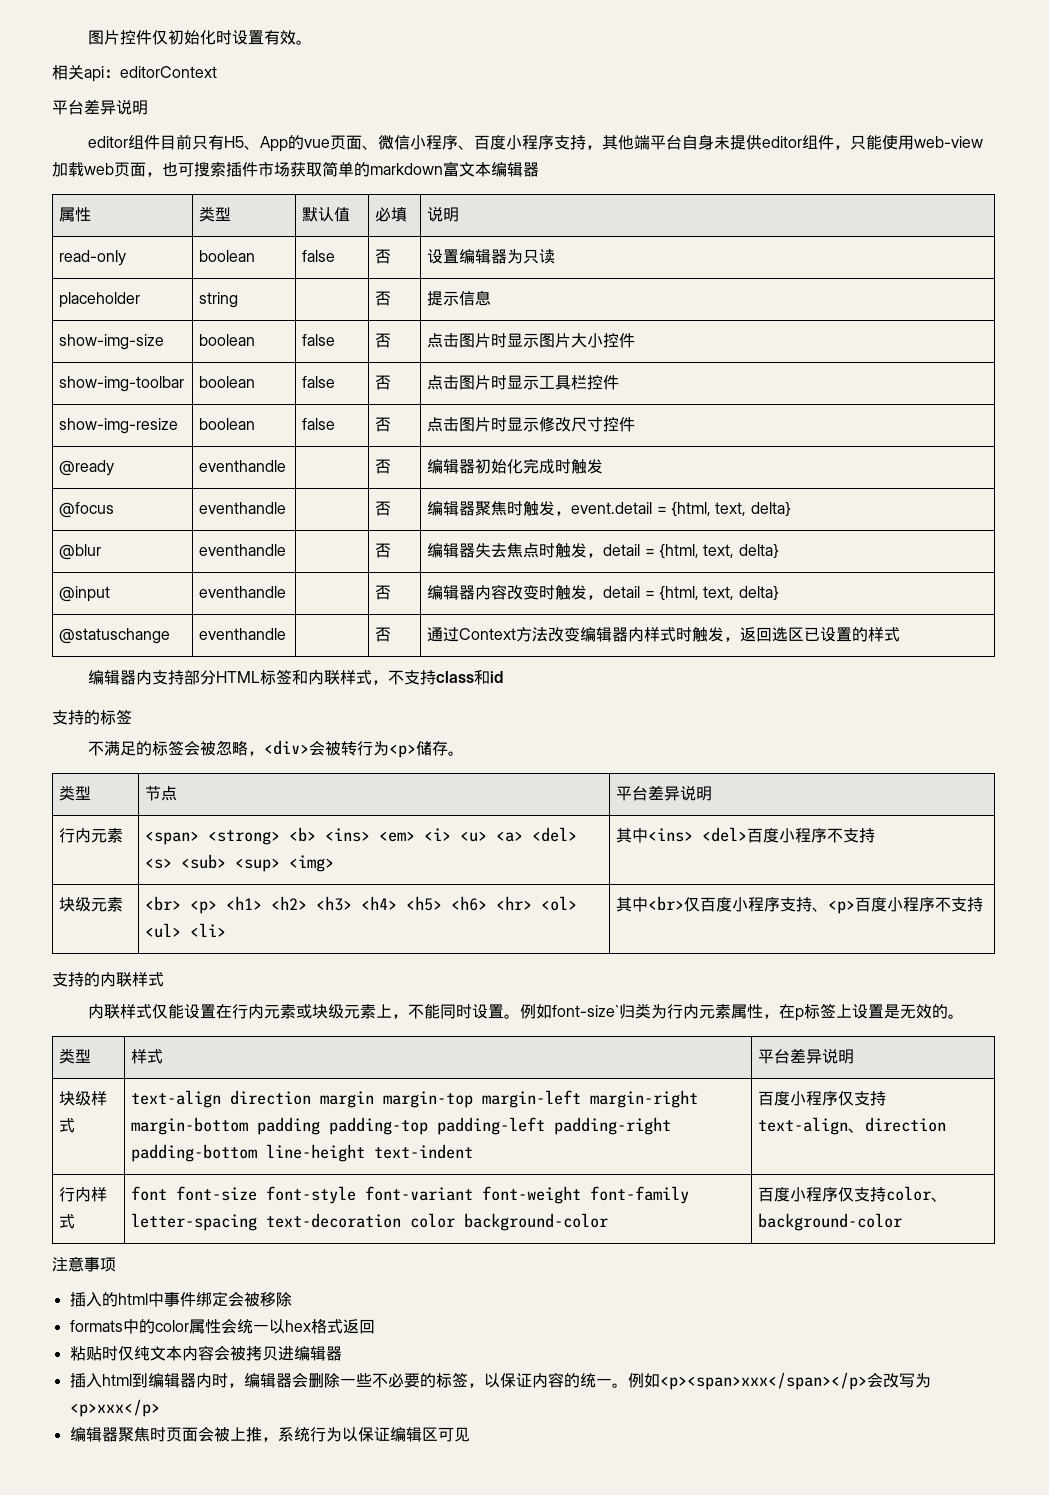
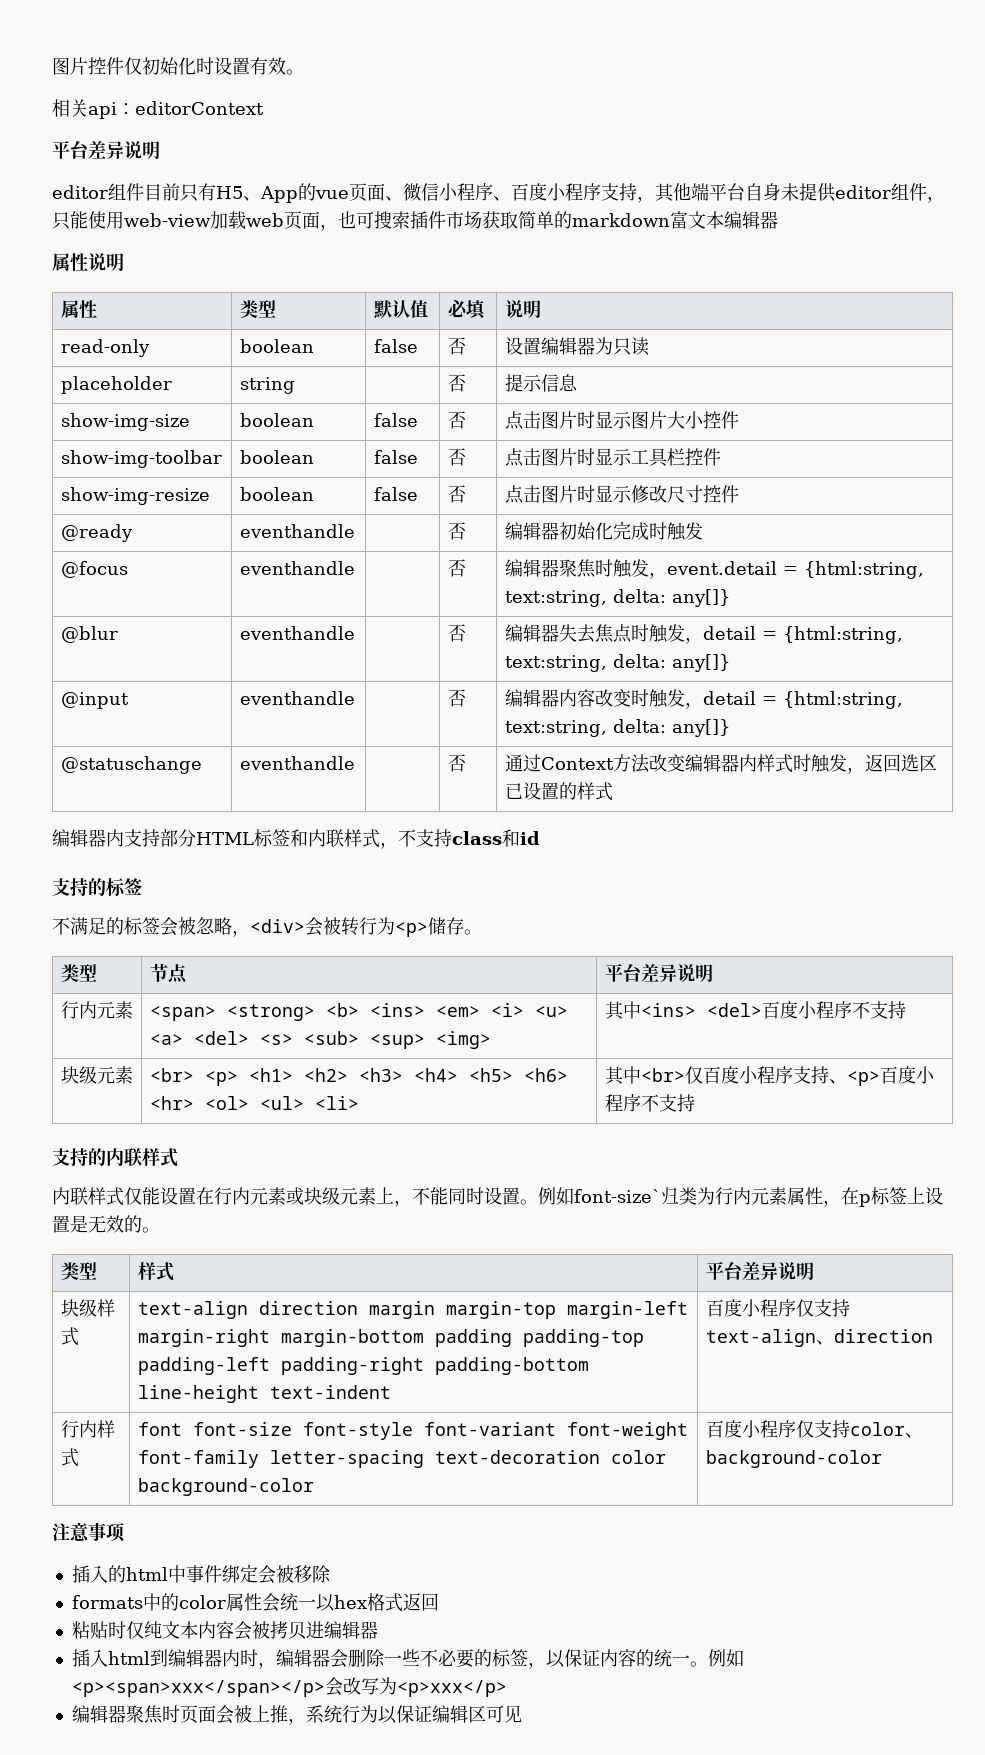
+ 属性说明
- @focus | eventhandle | | 否 | 编辑器聚焦时触发，event.detail = {html, text, delta}
+ @focus | eventhandle | | 否 | 编辑器聚焦时触发，event.detail = {html:string, text:string, delta: any[]}
- @blur | eventhandle | | 否 | 编辑器失去焦点时触发，detail = {html, text, delta}
+ @blur | eventhandle | | 否 | 编辑器失去焦点时触发，detail = {html:string, text:string, delta: any[]}
- @input | eventhandle | | 否 | 编辑器内容改变时触发，detail = {html, text, delta}
+ @input | eventhandle | | 否 | 编辑器内容改变时触发，detail = {html:string, text:string, delta: any[]}

